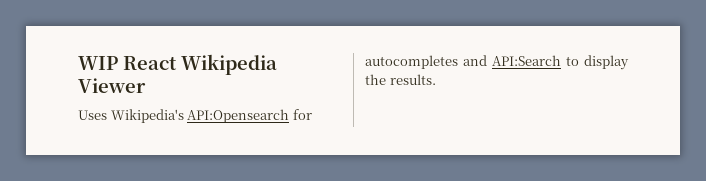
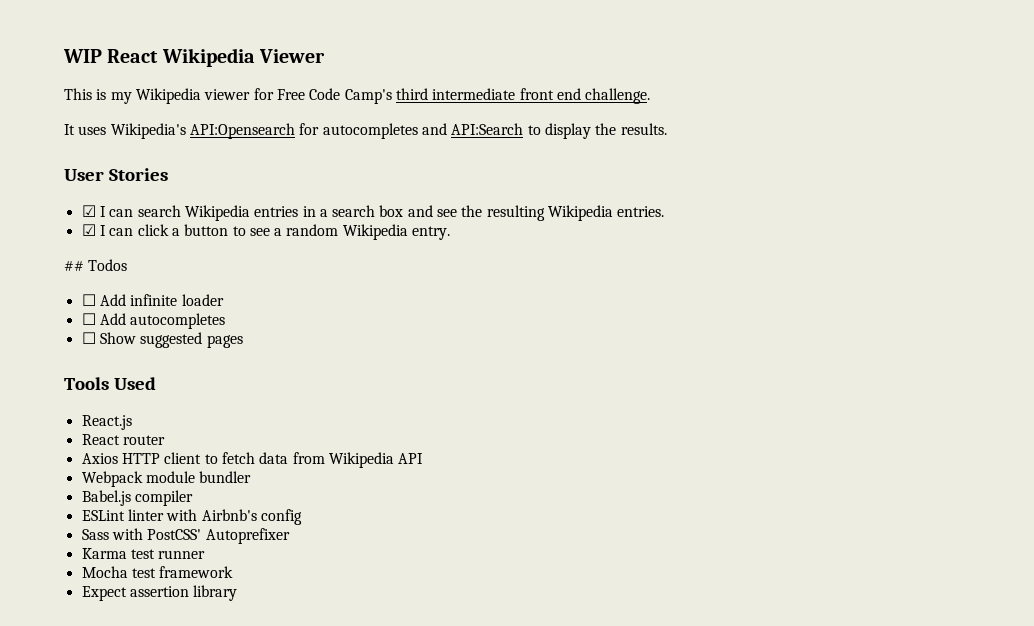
- Uses Wikipedia's API:Opensearch for autocompletes and API:Search to display the results.
+ This is my Wikipedia viewer for Free Code Camp's third intermediate front end challenge.
+ It uses Wikipedia's API:Opensearch for autocompletes and API:Search to display the results.
+ User Stories
+ ☑ I can search Wikipedia entries in a search box and see the resulting Wikipedia entries.
+ ☑ I can click a button to see a random Wikipedia entry.
+ ## Todos
+ ☐ Add infinite loader
+ ☐ Add autocompletes
+ ☐ Show suggested pages
+ Tools Used
+ React.js
+ React router
+ Axios HTTP client to fetch data from Wikipedia API
+ Webpack module bundler
+ Babel.js compiler
+ ESLint linter with Airbnb's config
+ Sass with PostCSS' Autoprefixer
+ Karma test runner
+ Mocha test framework
+ Expect assertion library

